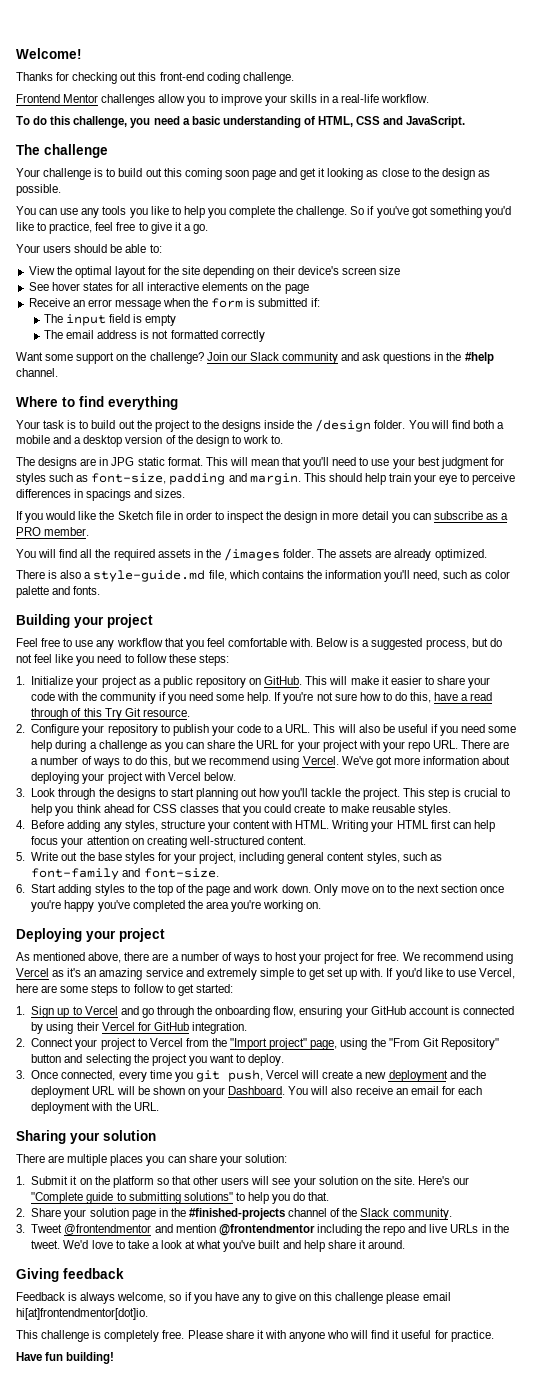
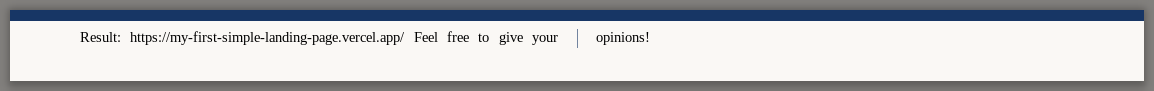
- Welcome!
- Thanks for checking out this front-end coding challenge.
- Frontend Mentor challenges allow you to improve your skills in a real-life workflow.
- To do this challenge, you need a basic understanding of HTML, CSS and JavaScript.
- The challenge
- Your challenge is to build out this coming soon page and get it looking as close to the design as possible.
- You can use any tools you like to help you complete the challenge. So if you've got something you'd like to practice, feel free to give it a go.
- Your users should be able to:
- View the optimal layout for the site depending on their device's screen size
- See hover states for all interactive elements on the page
- Receive an error message when the form is submitted if:
- The input field is empty
- The email address is not formatted correctly
- Want some support on the challenge? Join our Slack community and ask questions in the #help channel.
- Where to find everything
- Your task is to build out the project to the designs inside the /design folder. You will find both a mobile and a desktop version of the design to work to.
- The designs are in JPG static format. This will mean that you'll need to use your best judgment for styles such as font-size, padding and margin. This should help train your eye to perceive differences in spacings and sizes.
- If you would like the Sketch file in order to inspect the design in more detail you can subscribe as a PRO member.
- You will find all the required assets in the /images folder. The assets are already optimized.
- There is also a style-guide.md file, which contains the information you'll need, such as color palette and fonts.
- Building your project
- Feel free to use any workflow that you feel comfortable with. Below is a suggested process, but do not feel like you need to follow these steps:
- 1. Initialize your project as a public repository on GitHub. This will make it easier to share your code with the community if you need some help. If you're not sure how to do this, have a read through of this Try Git resource.
- 2. Configure your repository to publish your code to a URL. This will also be useful if you need some help during a challenge as you can share the URL for your project with your repo URL. There are a number of ways to do this, but we recommend using Vercel. We've got more information about deploying your project with Vercel below.
- 3. Look through the designs to start planning out how you'll tackle the project. This step is crucial to help you think ahead for CSS classes that you could create to make reusable styles.
- 4. Before adding any styles, structure your content with HTML. Writing your HTML first can help focus your attention on creating well-structured content.
- 5. Write out the base styles for your project, including general content styles, such as font-family and font-size.
- 6. Start adding styles to the top of the page and work down. Only move on to the next section once you're happy you've completed the area you're working on.
- Deploying your project
- As mentioned above, there are a number of ways to host your project for free. We recommend using Vercel as it's an amazing service and extremely simple to get set up with. If you'd like to use Vercel, here are some steps to follow to get started:
- 1. Sign up to Vercel and go through the onboarding flow, ensuring your GitHub account is connected by using their Vercel for GitHub integration.
- 2. Connect your project to Vercel from the "Import project" page, using the "From Git Repository" button and selecting the project you want to deploy.
- 3. Once connected, every time you git push, Vercel will create a new deployment and the deployment URL will be shown on your Dashboard. You will also receive an email for each deployment with the URL.
- Sharing your solution
- There are multiple places you can share your solution:
- 1. Submit it on the platform so that other users will see your solution on the site. Here's our "Complete guide to submitting solutions" to help you do that.
- 2. Share your solution page in the #finished-projects channel of the Slack community.
- 3. Tweet @frontendmentor and mention @frontendmentor including the repo and live URLs in the tweet. We'd love to take a look at what you've built and help share it around.
- Giving feedback
- Feedback is always welcome, so if you have any to give on this challenge please email hi[at]frontendmentor[dot]io.
- This challenge is completely free. Please share it with anyone who will find it useful for practice.
- Have fun building!
+ Result: https://my-first-simple-landing-page.vercel.app/ Feel free to give your opinions!

